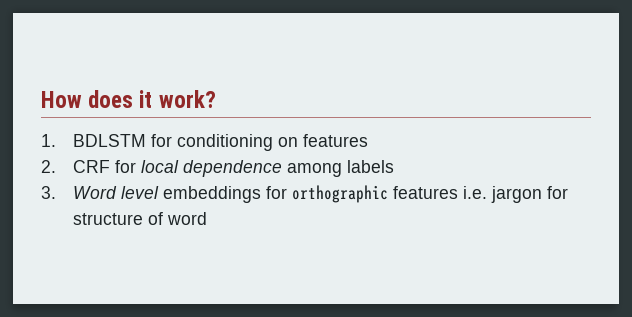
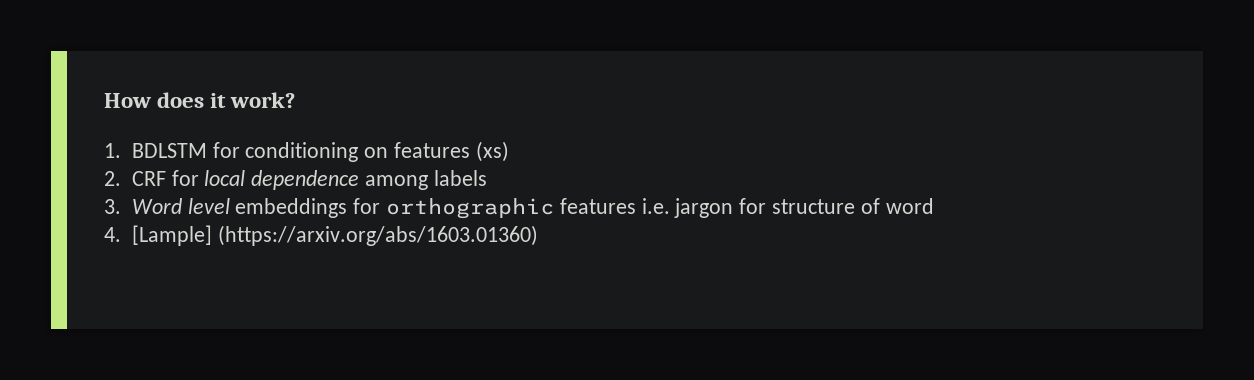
- 1. BDLSTM for conditioning on features
+ 1. BDLSTM for conditioning on features (xs)
+ 4. [Lample] (https://arxiv.org/abs/1603.01360)

